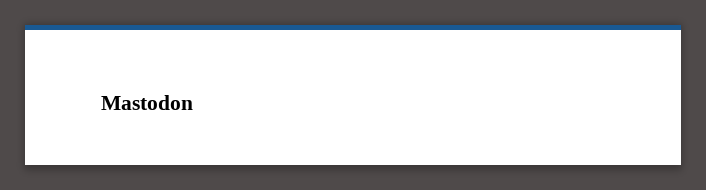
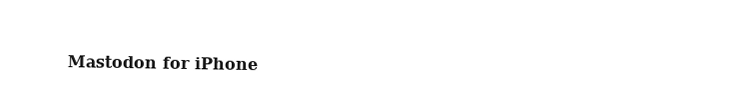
- Mastodon
+ Mastodon for iPhone

